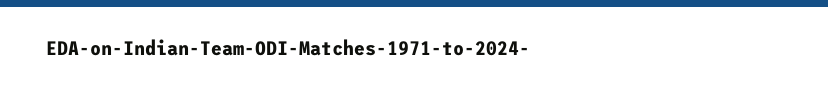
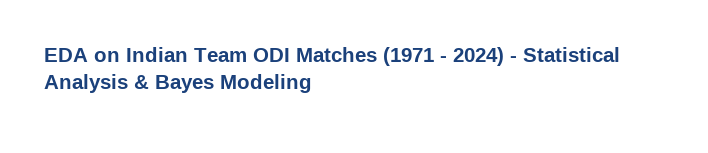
- EDA-on-Indian-Team-ODI-Matches-1971-to-2024-
+ EDA on Indian Team ODI Matches (1971 - 2024) - Statistical Analysis & Bayes Modeling

